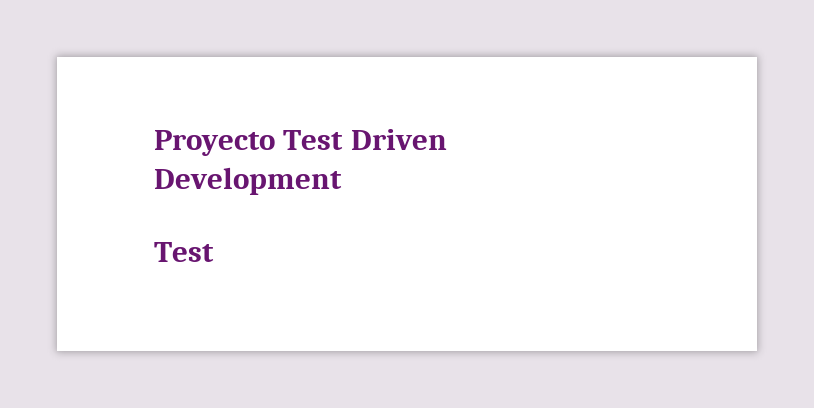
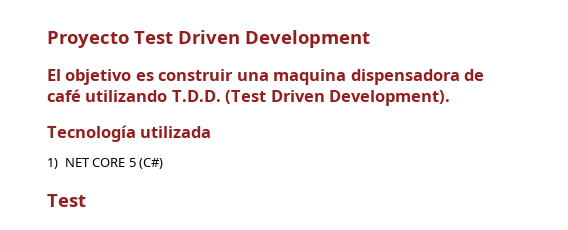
+ El objetivo es construir una maquina dispensadora de café utilizando T.D.D. (Test Driven Development).
+ Tecnología utilizada
+ 1) NET CORE 5 (C#)

